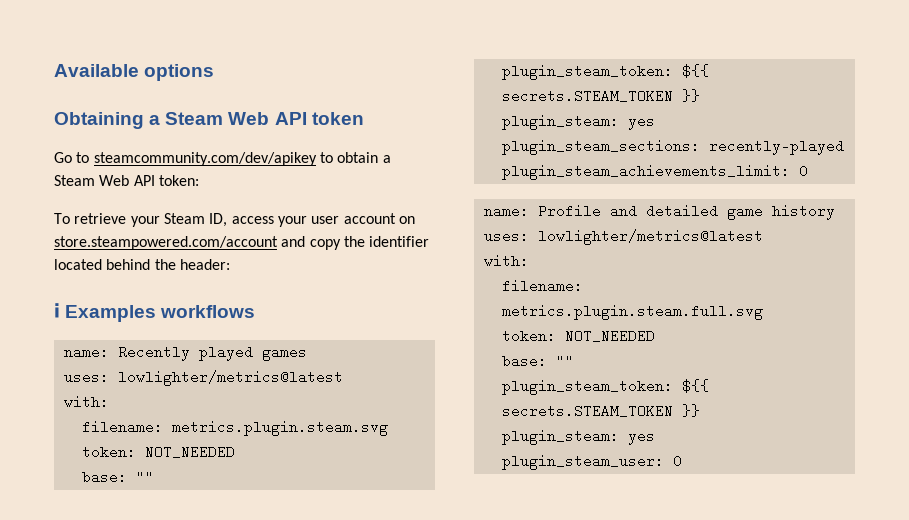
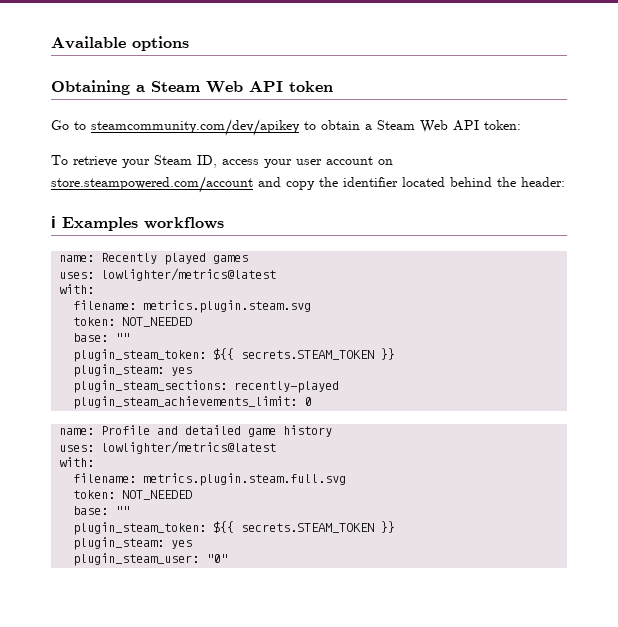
- plugin_steam_user: 0
+ plugin_steam_user: "0"

